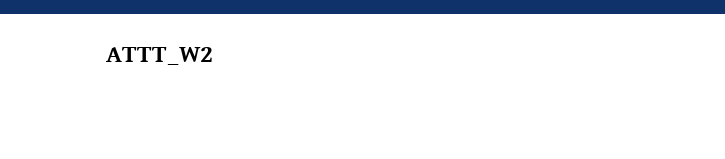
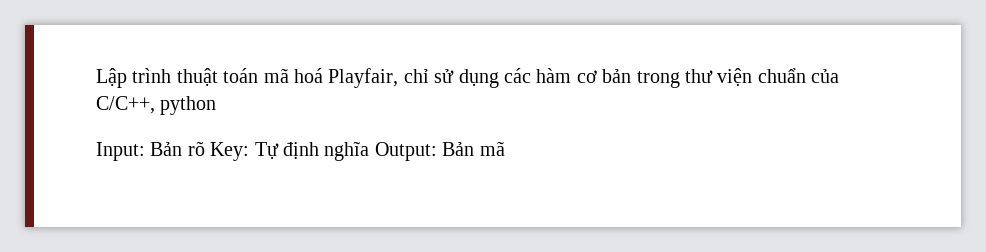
- ATTT_W2
+ Lập trình thuật toán mã hoá Playfair, chỉ sử dụng các hàm cơ bản trong thư viện chuẩn của C/C++, python
+ Input: Bản rõ Key: Tự định nghĩa Output: Bản mã

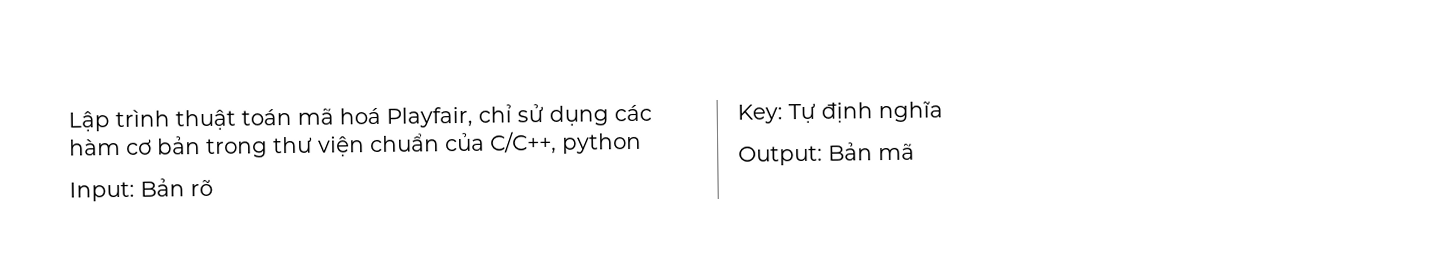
- Input: Bản rõ Key: Tự định nghĩa Output: Bản mã
+ Input: Bản rõ
+ Key: Tự định nghĩa
+ Output: Bản mã

